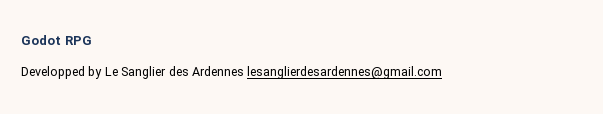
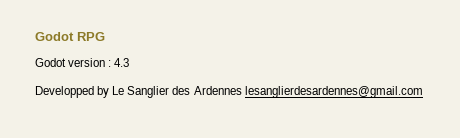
+ Godot version : 4.3

